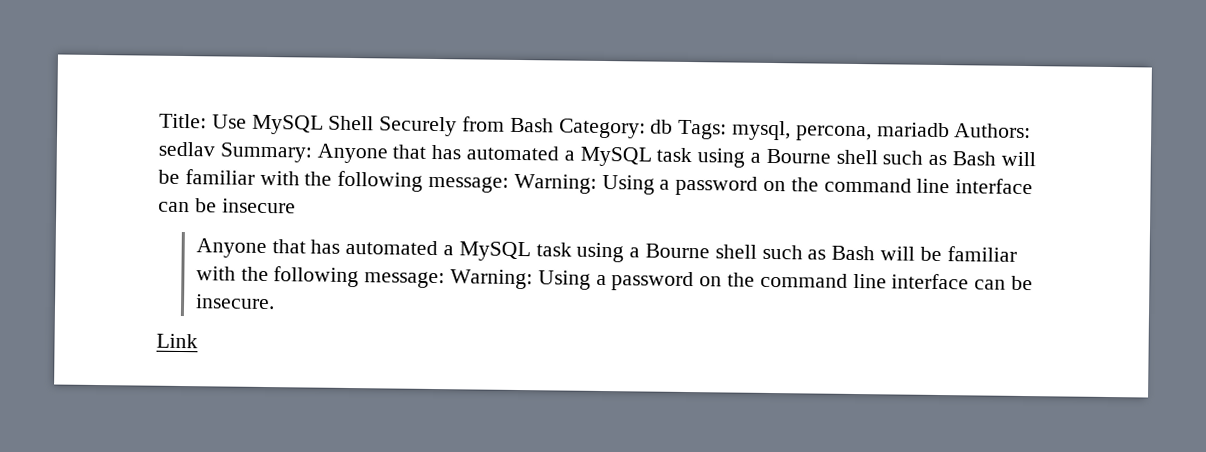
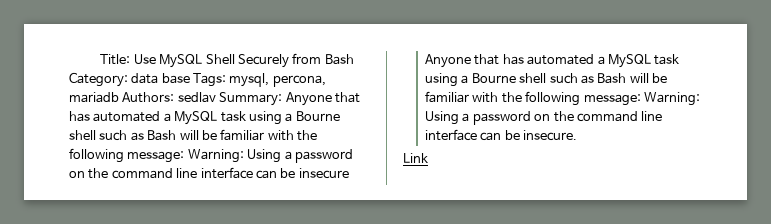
- Title: Use MySQL Shell Securely from Bash Category: db Tags: mysql, percona, mariadb Authors: sedlav Summary: Anyone that has automated a MySQL task using a Bourne shell such as Bash will be familiar with the following message: Warning: Using a password on the command line interface can be insecure
+ Title: Use MySQL Shell Securely from Bash Category: data base Tags: mysql, percona, mariadb Authors: sedlav Summary: Anyone that has automated a MySQL task using a Bourne shell such as Bash will be familiar with the following message: Warning: Using a password on the command line interface can be insecure

